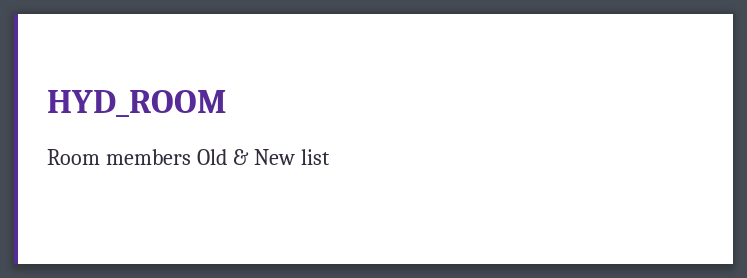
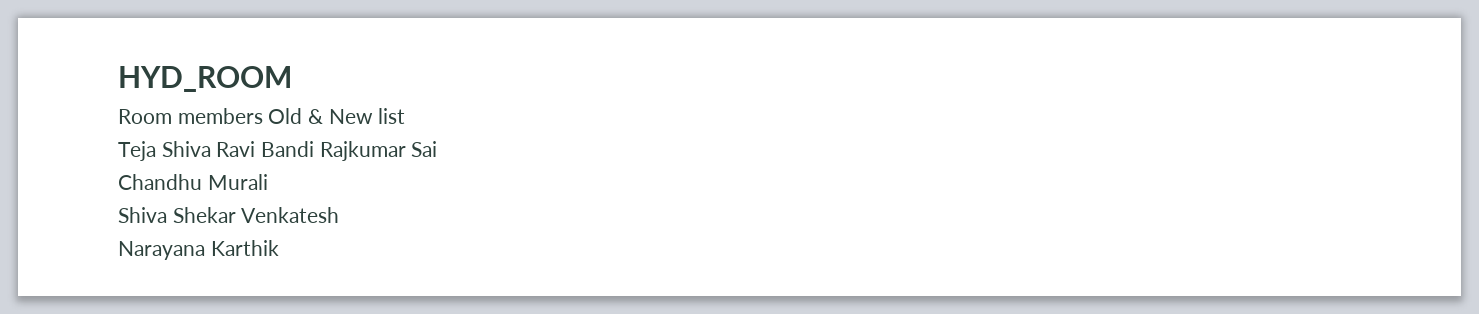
+ Teja Shiva Ravi Bandi Rajkumar Sai
+ Chandhu Murali
+ Shiva Shekar Venkatesh
+ Narayana Karthik

